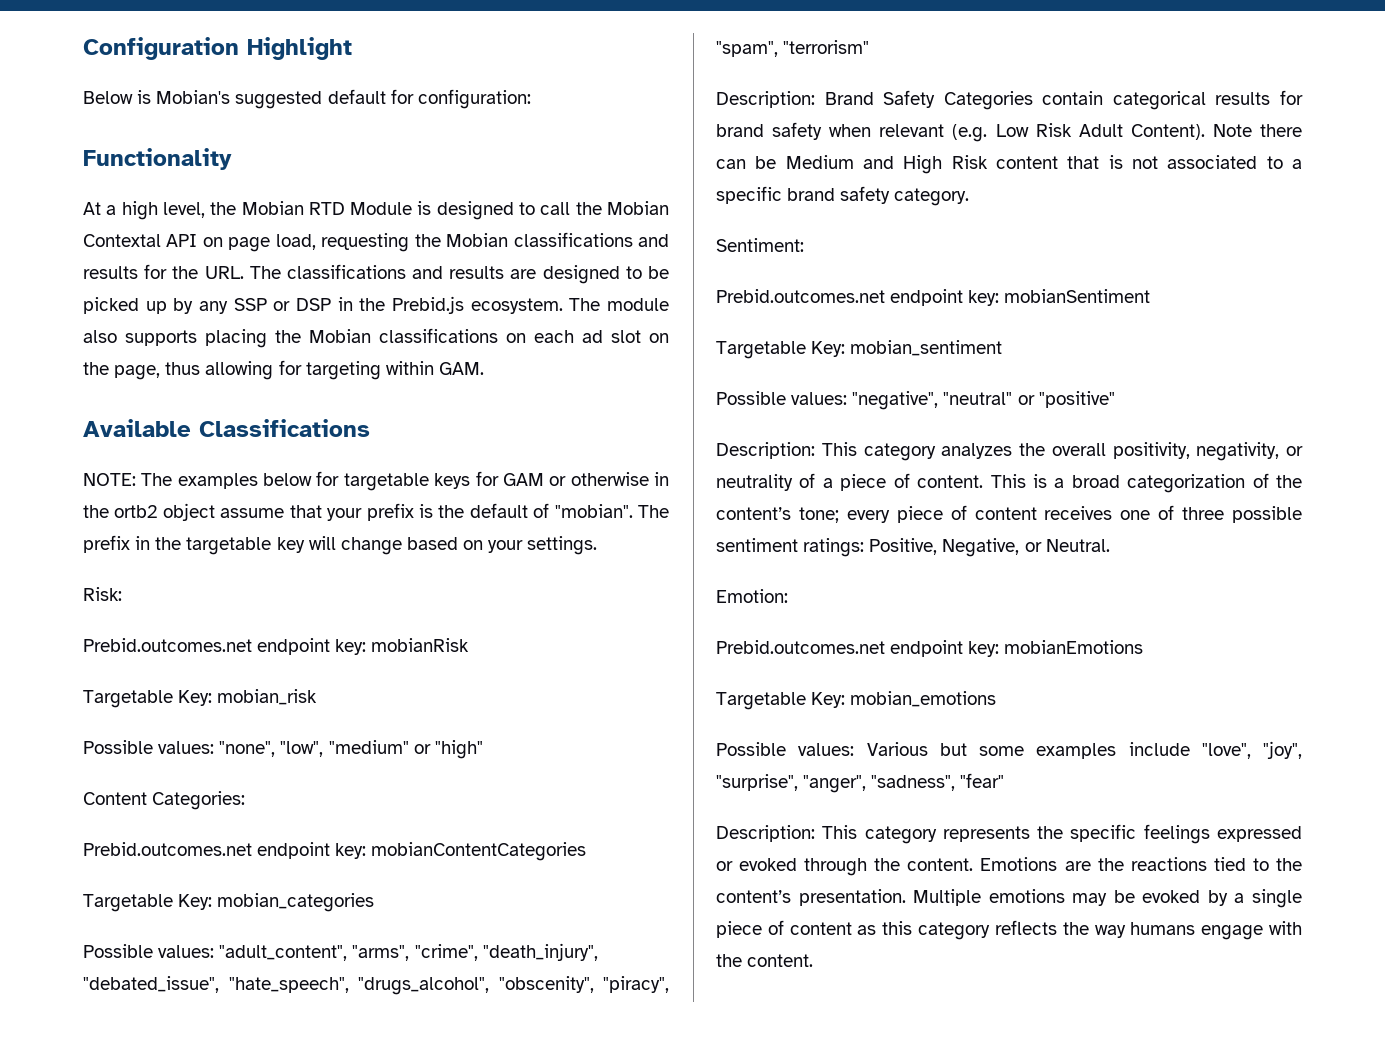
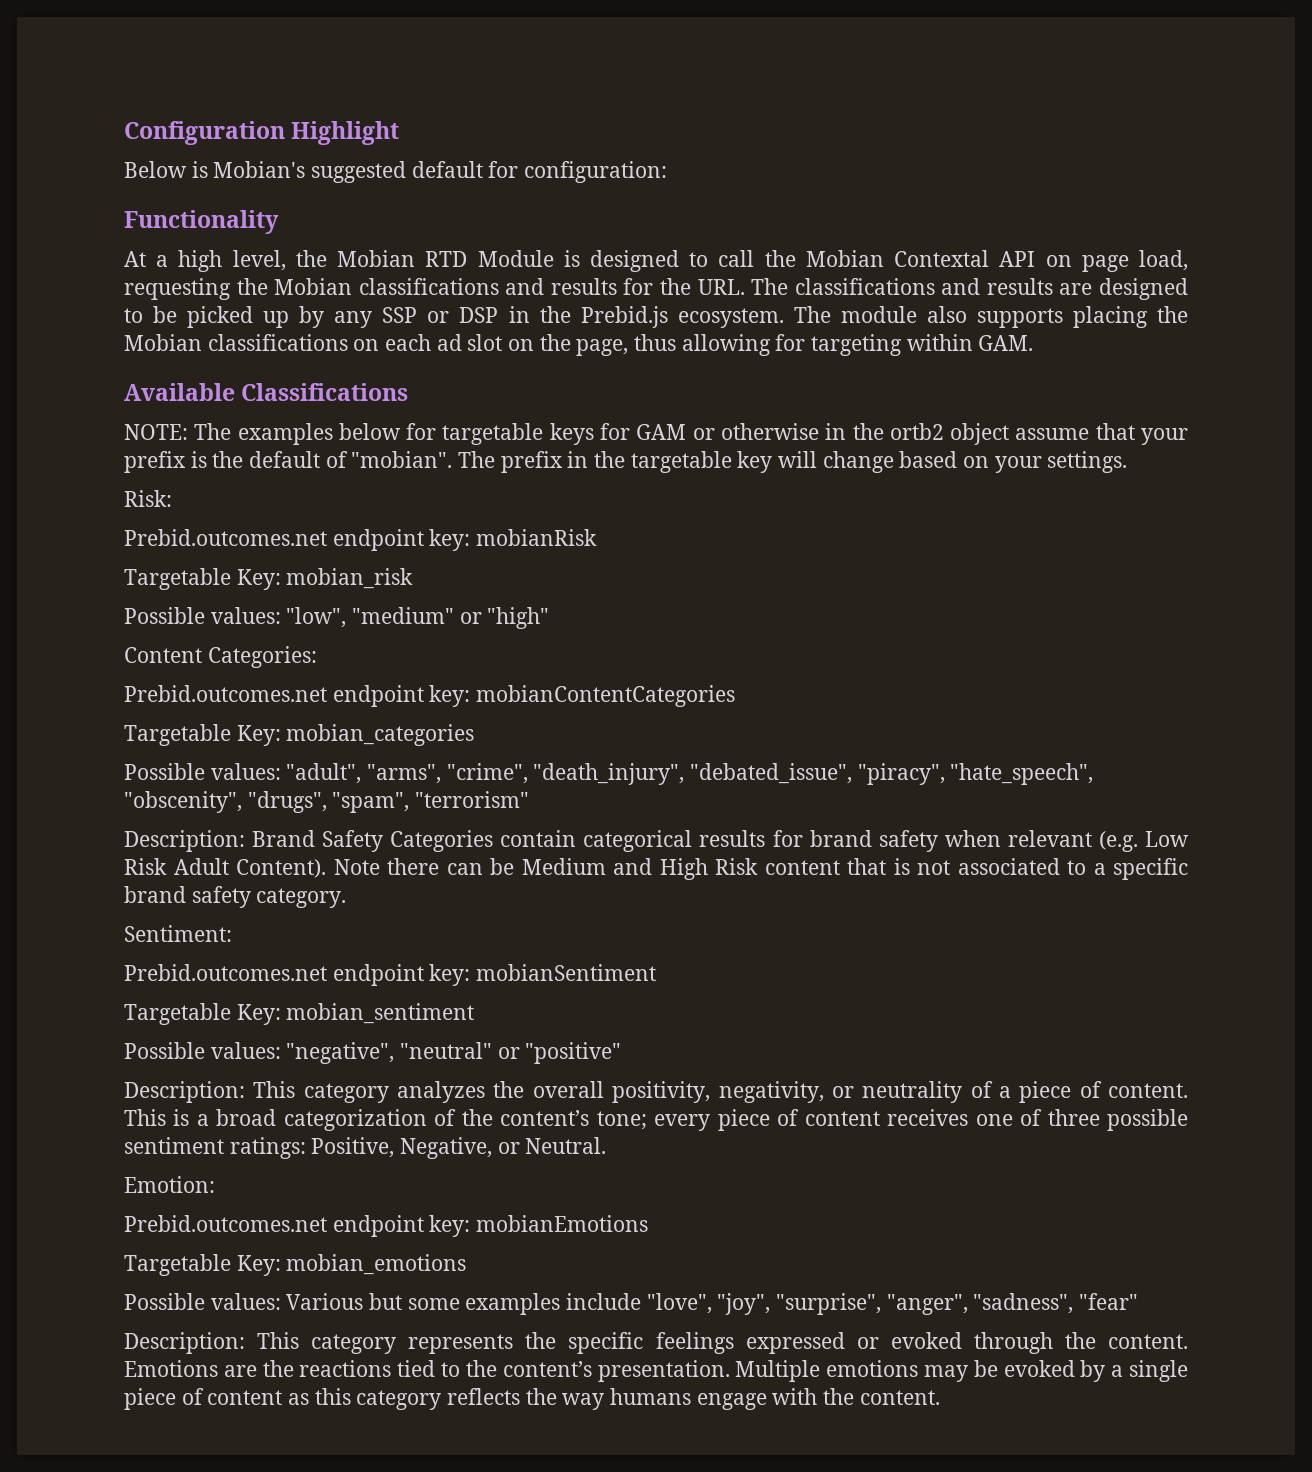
- Possible values: "none", "low", "medium" or "high"
+ Possible values: "low", "medium" or "high"
- Possible values: "adult_content", "arms", "crime", "death_injury", "debated_issue", "hate_speech", "drugs_alcohol", "obscenity", "piracy", "spam", "terrorism"
+ Possible values: "adult", "arms", "crime", "death_injury", "debated_issue", "piracy", "hate_speech", "obscenity", "drugs", "spam", "terrorism"

